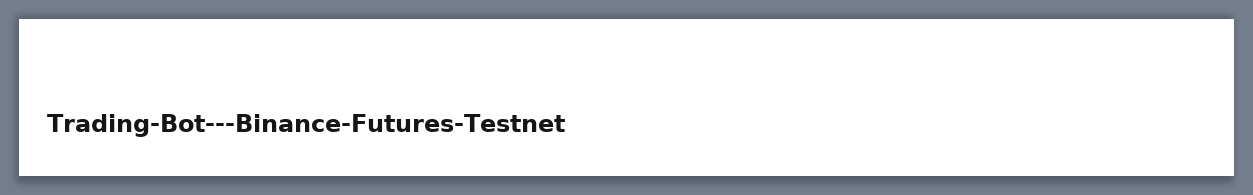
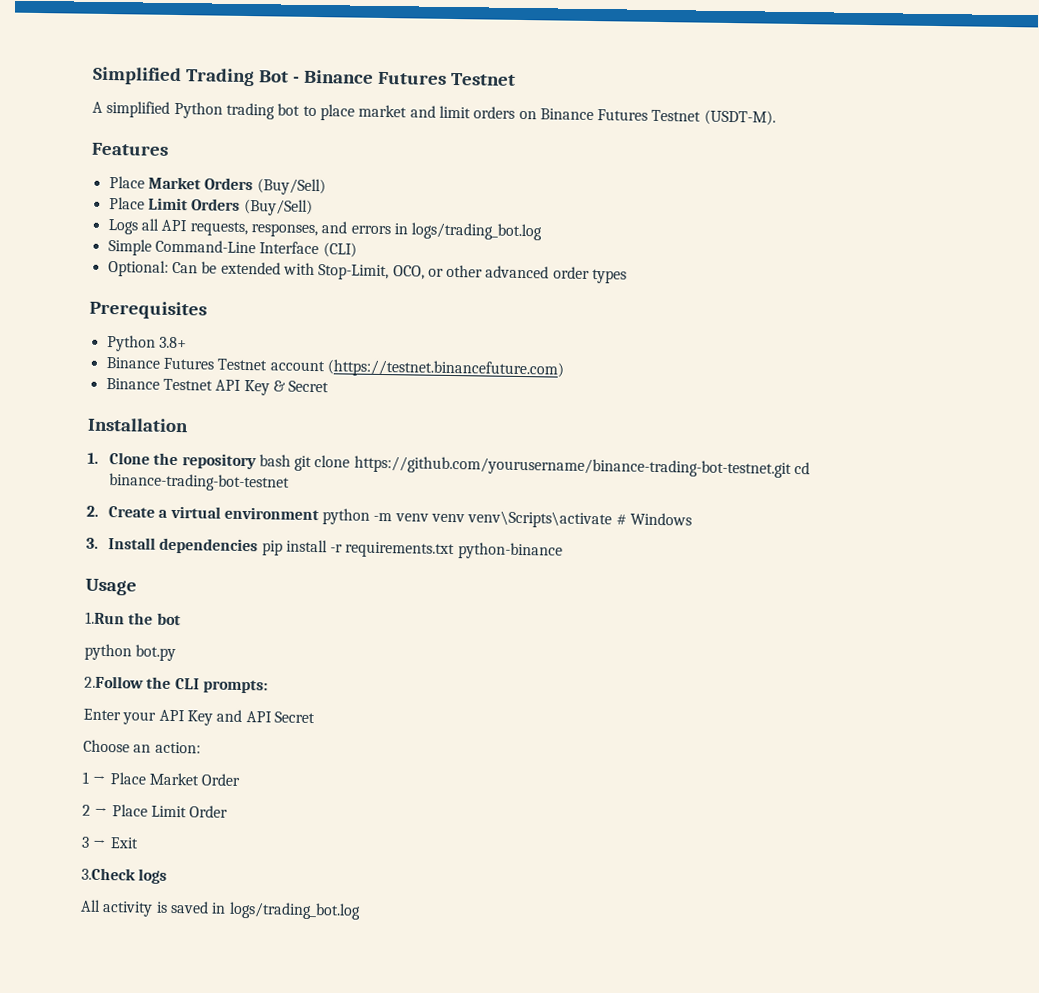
- Trading-Bot---Binance-Futures-Testnet
+ Simplified Trading Bot - Binance Futures Testnet
+ A simplified Python trading bot to place market and limit orders on Binance Futures Testnet (USDT-M).
+ Features
+ Place Market Orders (Buy/Sell)
+ Place Limit Orders (Buy/Sell)
+ Logs all API requests, responses, and errors in logs/trading_bot.log
+ Simple Command-Line Interface (CLI)
+ Optional: Can be extended with Stop-Limit, OCO, or other advanced order types
+ Prerequisites
+ Python 3.8+
+ Binance Futures Testnet account (https://testnet.binancefuture.com)
+ Binance Testnet API Key & Secret
+ Installation
+ 1. Clone the repository bash git clone https://github.com/yourusername/binance-trading-bot-testnet.git cd binance-trading-bot-testnet
+ 2. Create a virtual environment python -m venv venv venv\Scripts\activate # Windows
+ 3. Install dependencies pip install -r requirements.txt python-binance
+ Usage
+ 1.Run the bot
+ python bot.py
+ 2.Follow the CLI prompts:
+ Enter your API Key and API Secret
+ Choose an action:
+ 1 → Place Market Order
+ 2 → Place Limit Order
+ 3 → Exit
+ 3.Check logs
+ All activity is saved in logs/trading_bot.log

